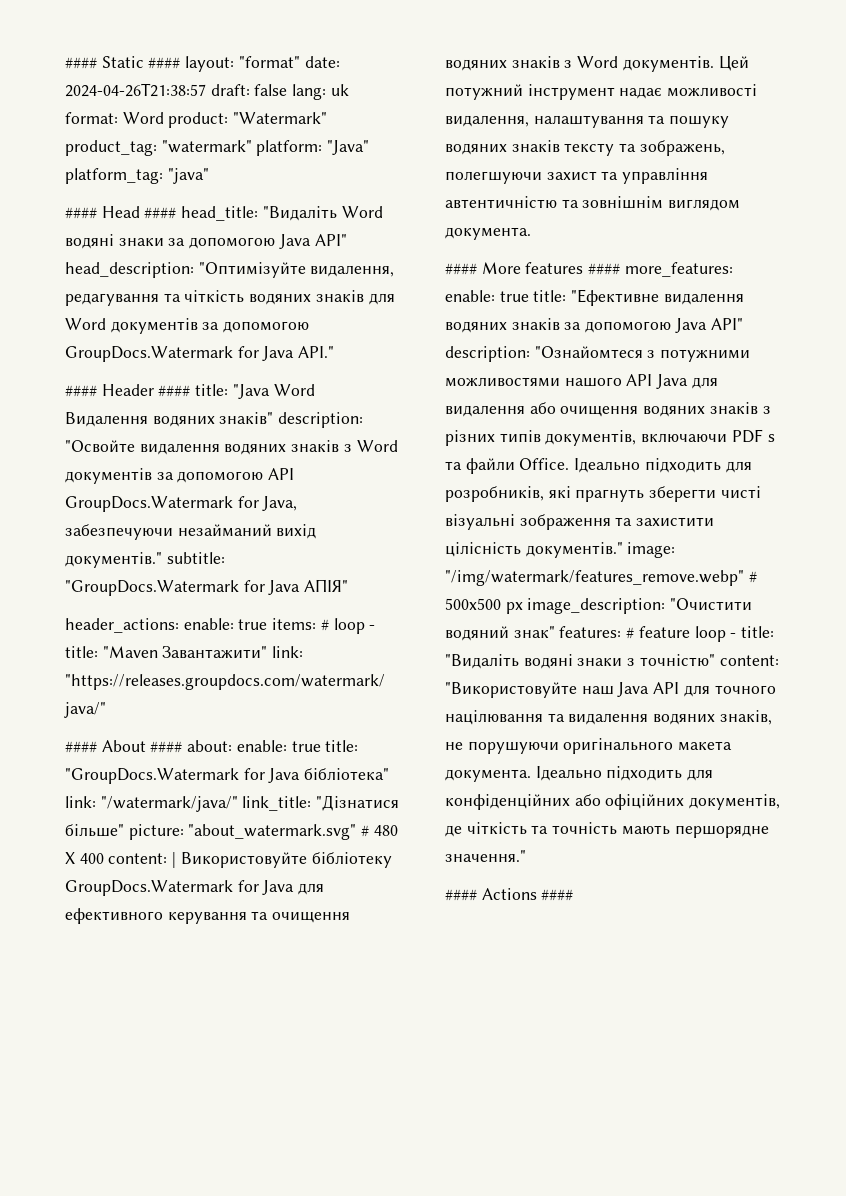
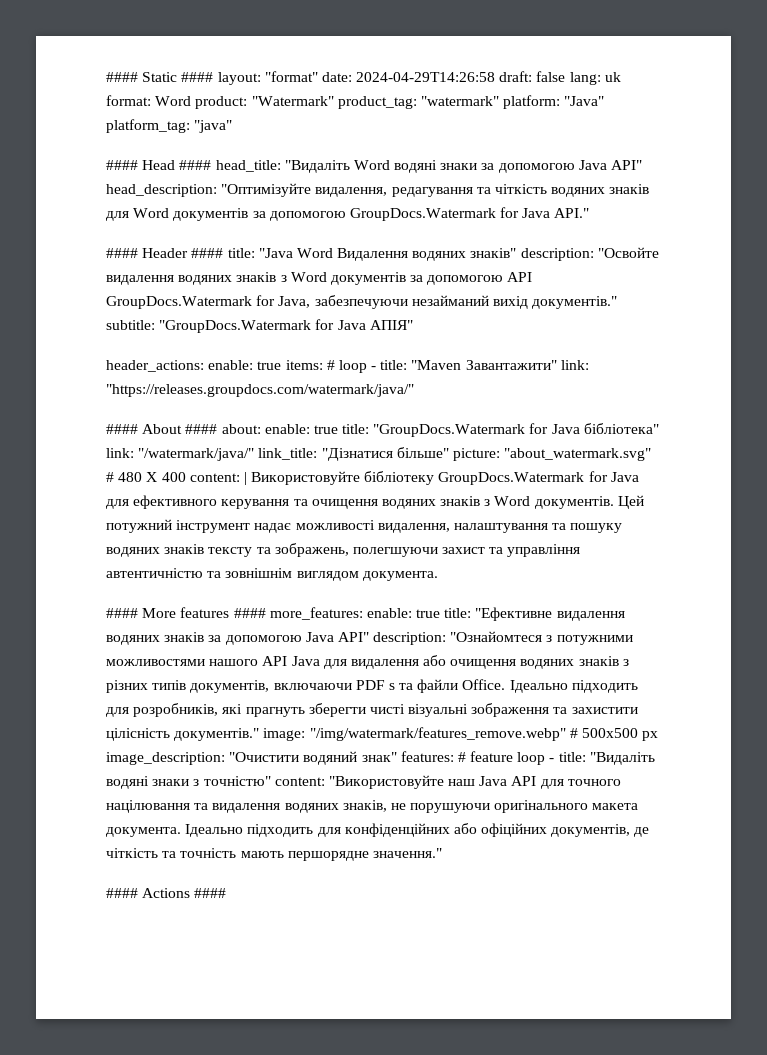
- #### Static #### layout: "format" date: 2024-04-26T21:38:57 draft: false lang: uk format: Word product: "Watermark" product_tag: "watermark" platform: "Java" platform_tag: "java"
+ #### Static #### layout: "format" date: 2024-04-29T14:26:58 draft: false lang: uk format: Word product: "Watermark" product_tag: "watermark" platform: "Java" platform_tag: "java"

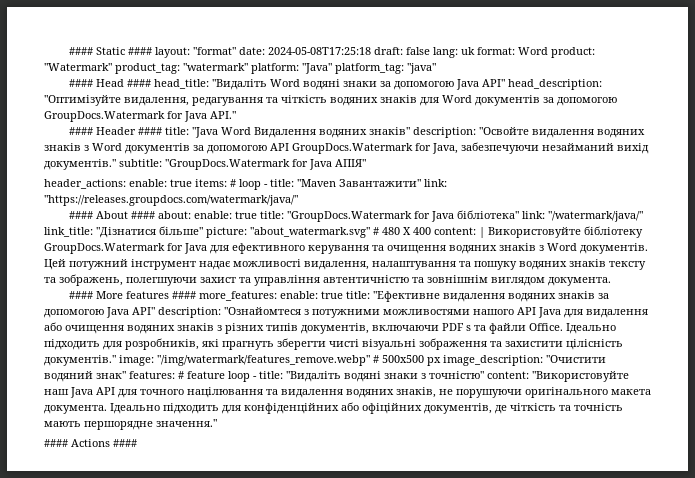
- #### Static #### layout: "format" date: 2024-04-29T14:26:58 draft: false lang: uk format: Word product: "Watermark" product_tag: "watermark" platform: "Java" platform_tag: "java"
+ #### Static #### layout: "format" date: 2024-05-08T17:25:18 draft: false lang: uk format: Word product: "Watermark" product_tag: "watermark" platform: "Java" platform_tag: "java"

